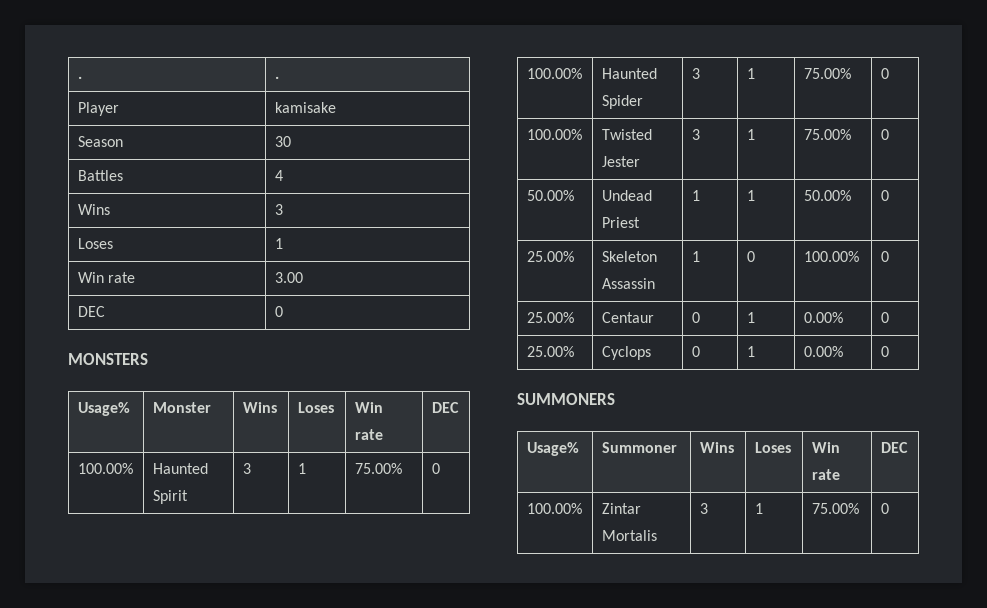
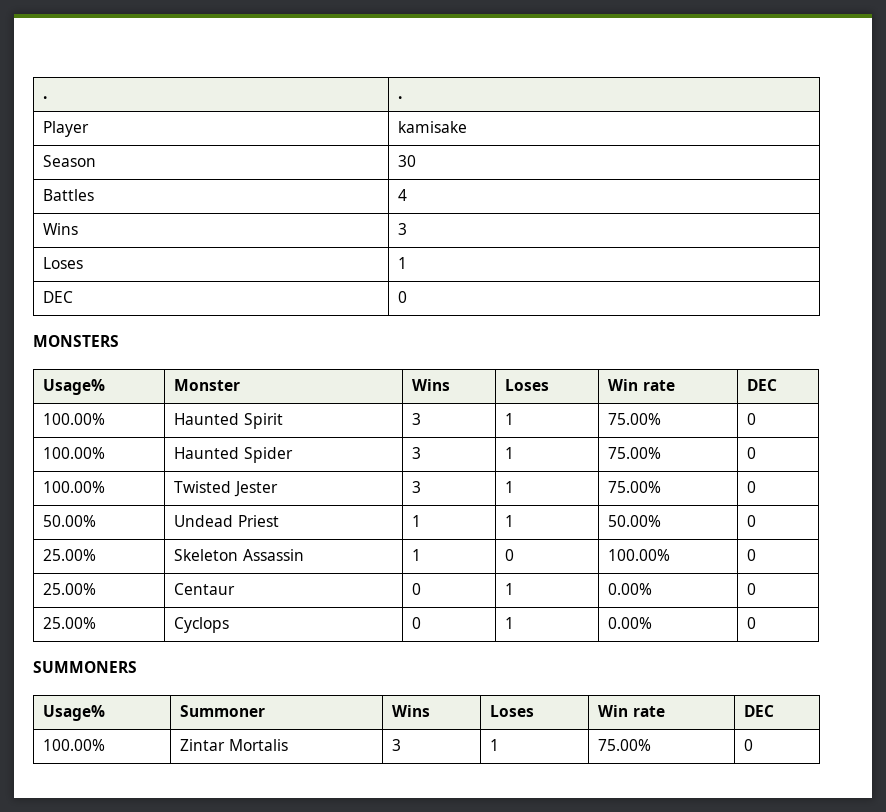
- Win rate | 3.00

